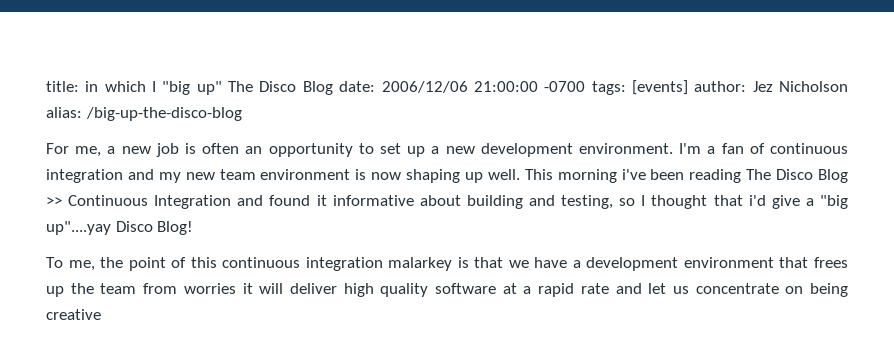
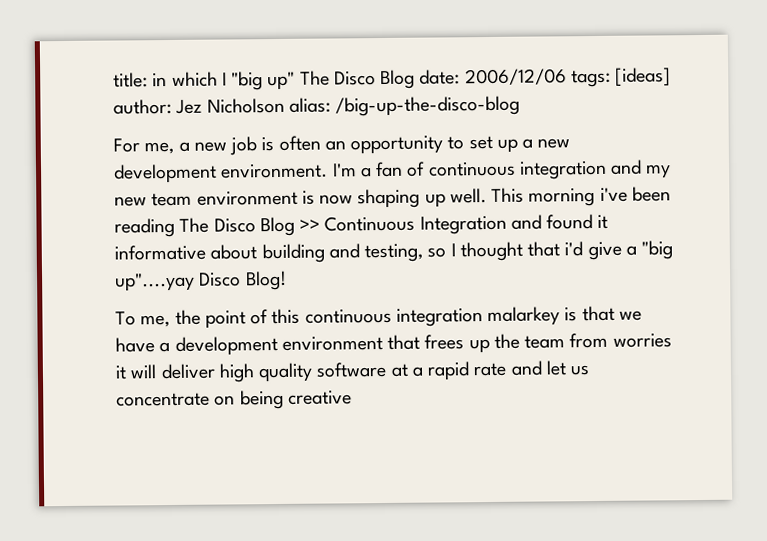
- title: in which I "big up" The Disco Blog date: 2006/12/06 21:00:00 -0700 tags: [events] author: Jez Nicholson alias: /big-up-the-disco-blog
+ title: in which I "big up" The Disco Blog date: 2006/12/06 tags: [ideas] author: Jez Nicholson alias: /big-up-the-disco-blog

